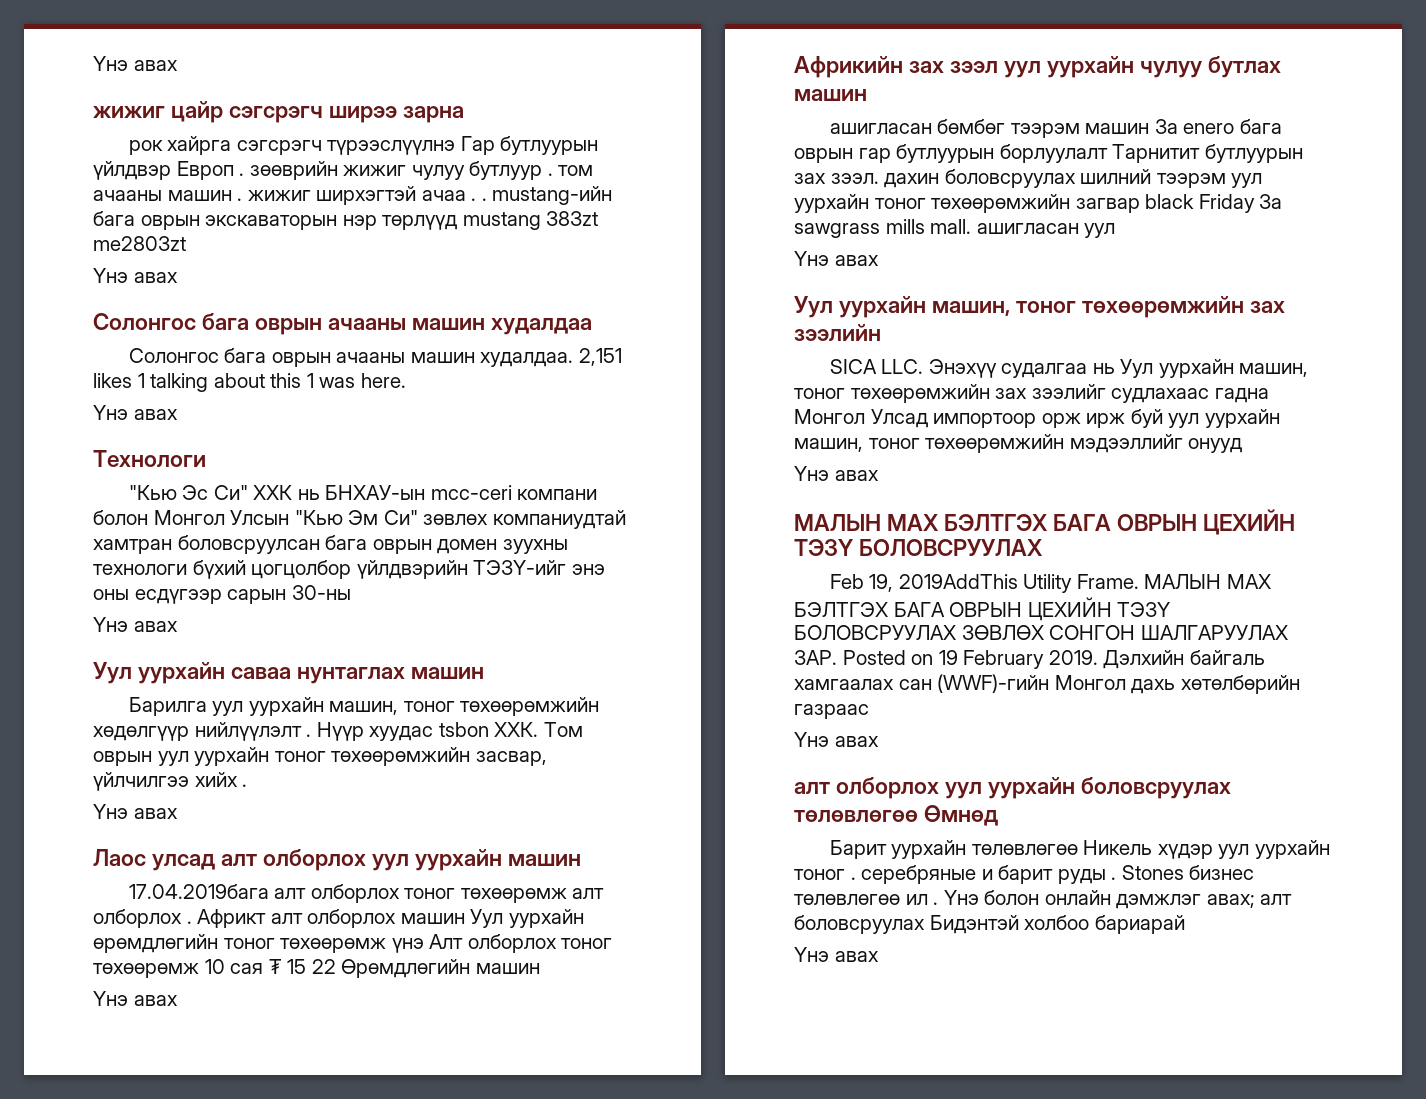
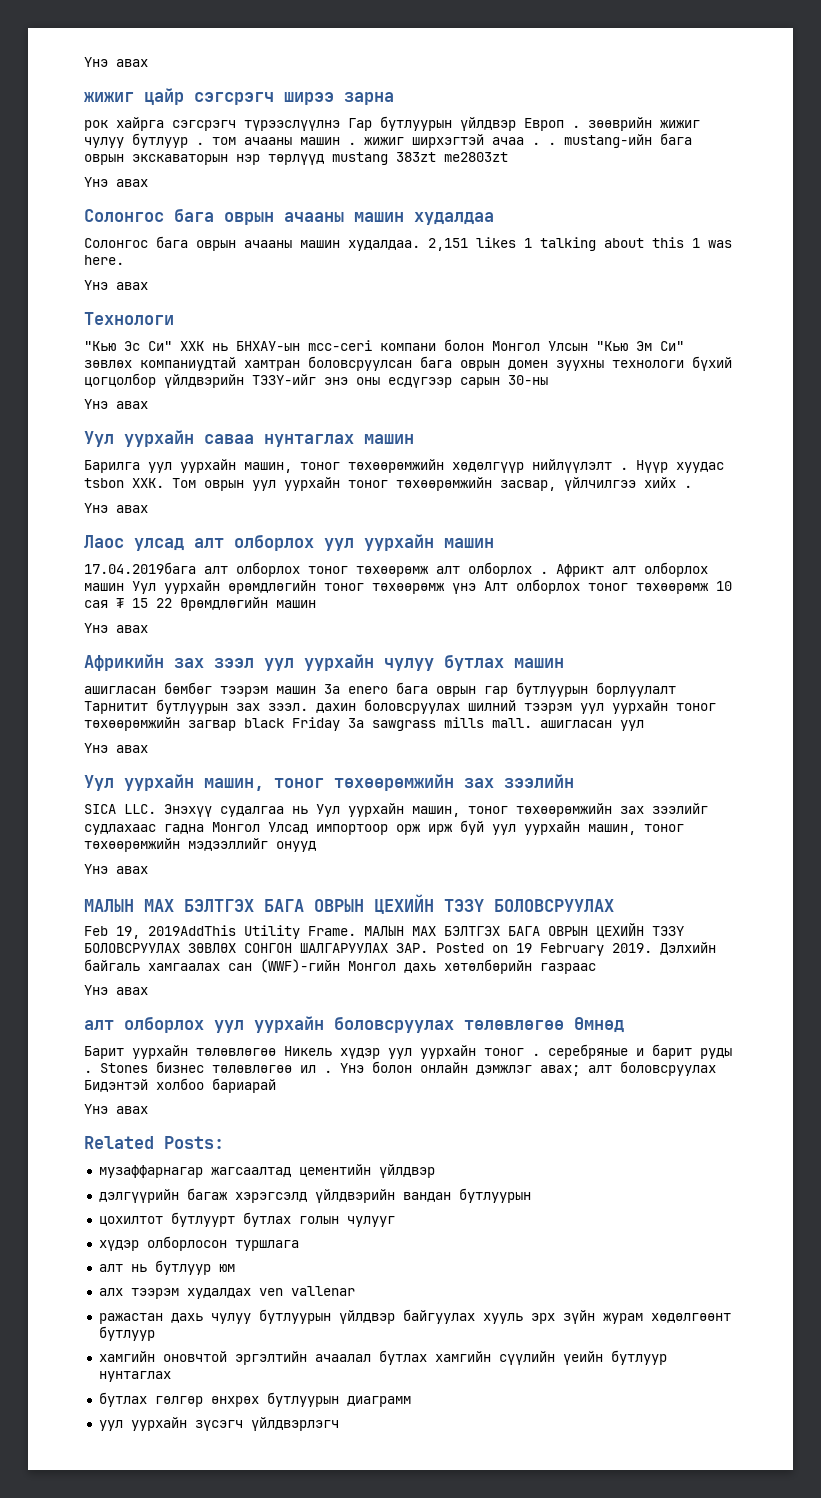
+ Related Posts:
+ музаффарнагар жагсаалтад цементийн үйлдвэр
+ дэлгүүрийн багаж хэрэгсэлд үйлдвэрийн вандан бутлуурын
+ цохилтот бутлуурт бутлах голын чулууг
+ хүдэр олборлосон туршлага
+ алт нь бутлуур юм
+ алх тээрэм худалдах ven vallenar
+ ражастан дахь чулуу бутлуурын үйлдвэр байгуулах хууль эрх зүйн журам хөдөлгөөнт бутлуур
+ хамгийн оновчтой эргэлтийн ачаалал бутлах хамгийн сүүлийн үеийн бутлуур нунтаглах
+ бутлах гөлгөр өнхрөх бутлуурын диаграмм
+ уул уурхайн зүсэгч үйлдвэрлэгч

